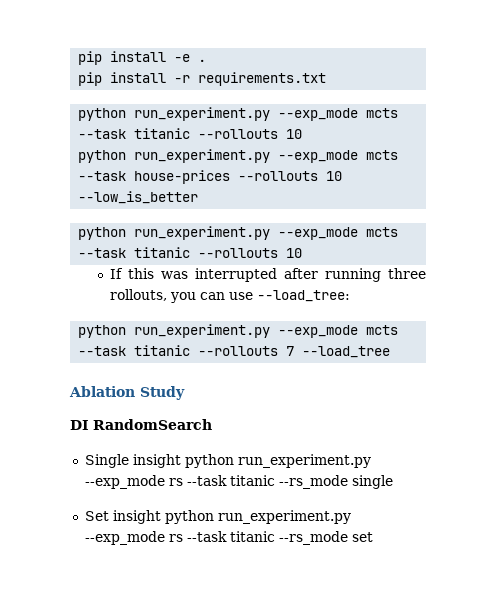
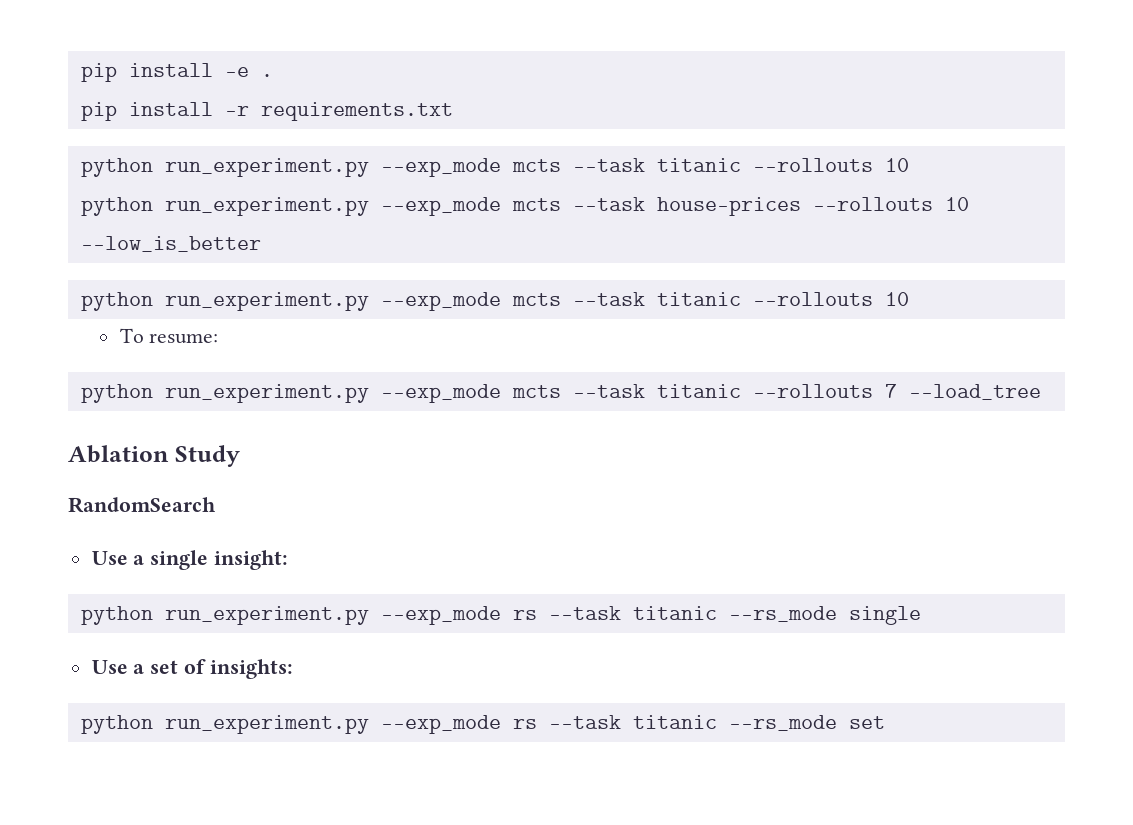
- If this was interrupted after running three rollouts, you can use --load_tree:
+ To resume:
- DI RandomSearch
+ RandomSearch
- Single insight python run_experiment.py --exp_mode rs --task titanic --rs_mode single
+ Use a single insight:
+ python run_experiment.py --exp_mode rs --task titanic --rs_mode single
- Set insight python run_experiment.py --exp_mode rs --task titanic --rs_mode set
+ Use a set of insights:
+ python run_experiment.py --exp_mode rs --task titanic --rs_mode set

